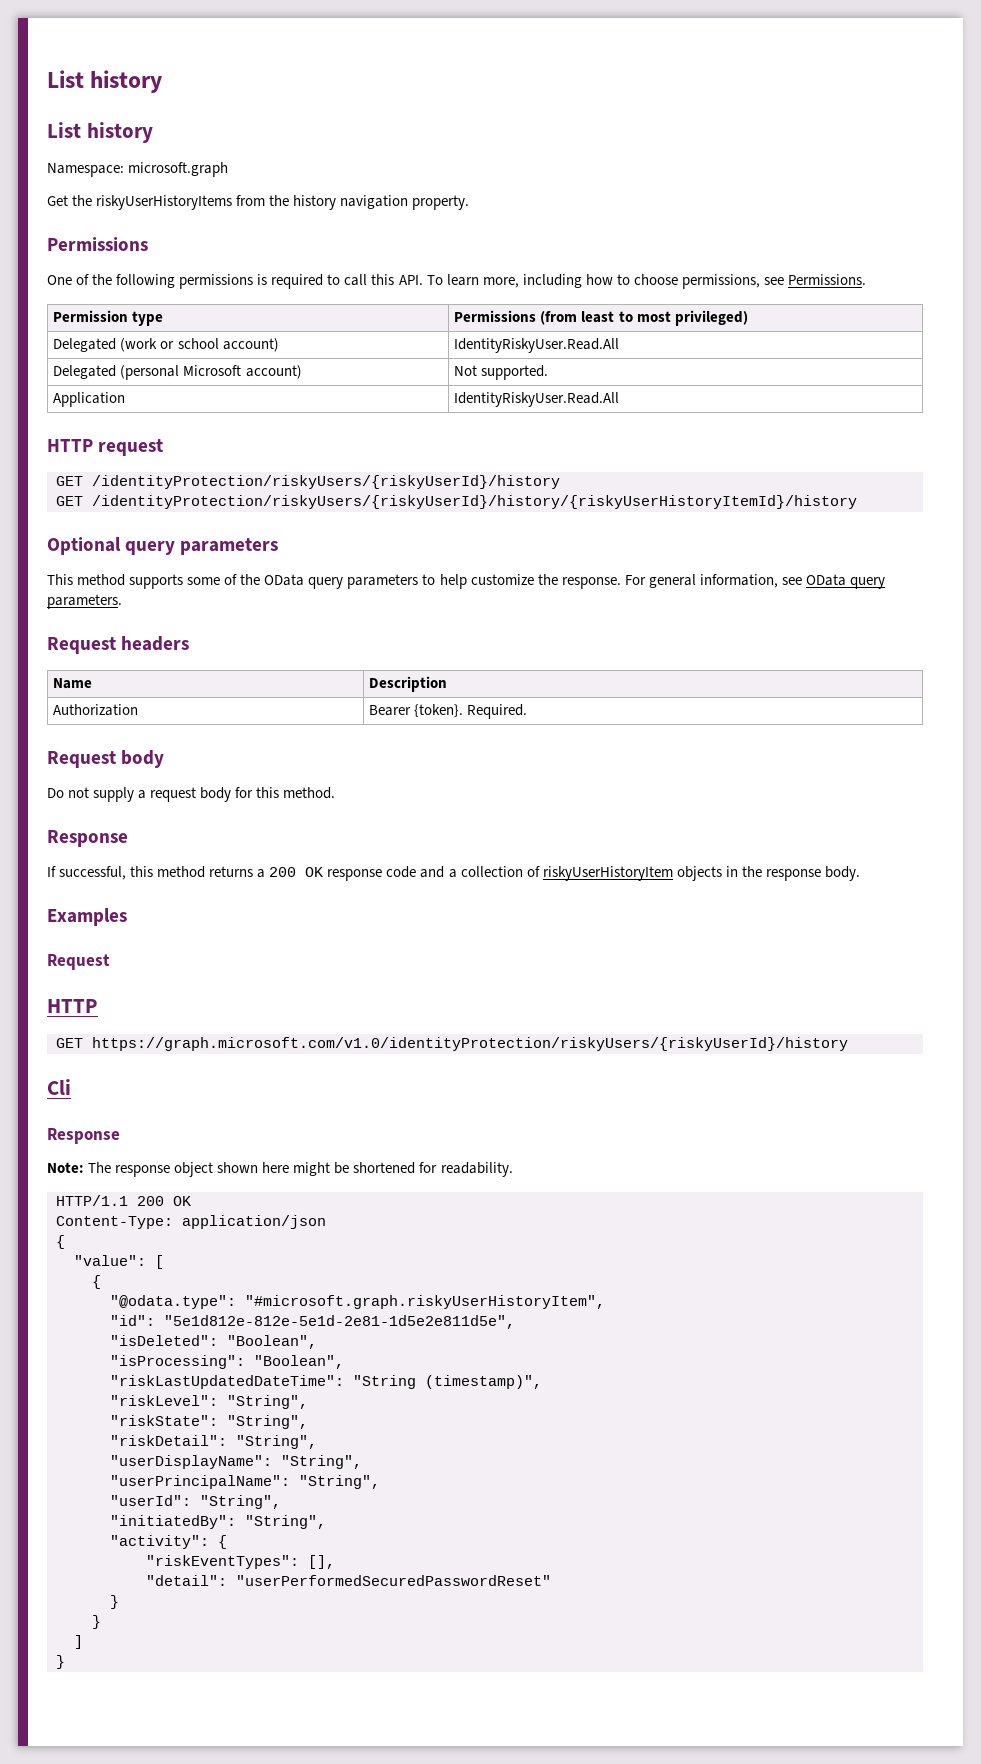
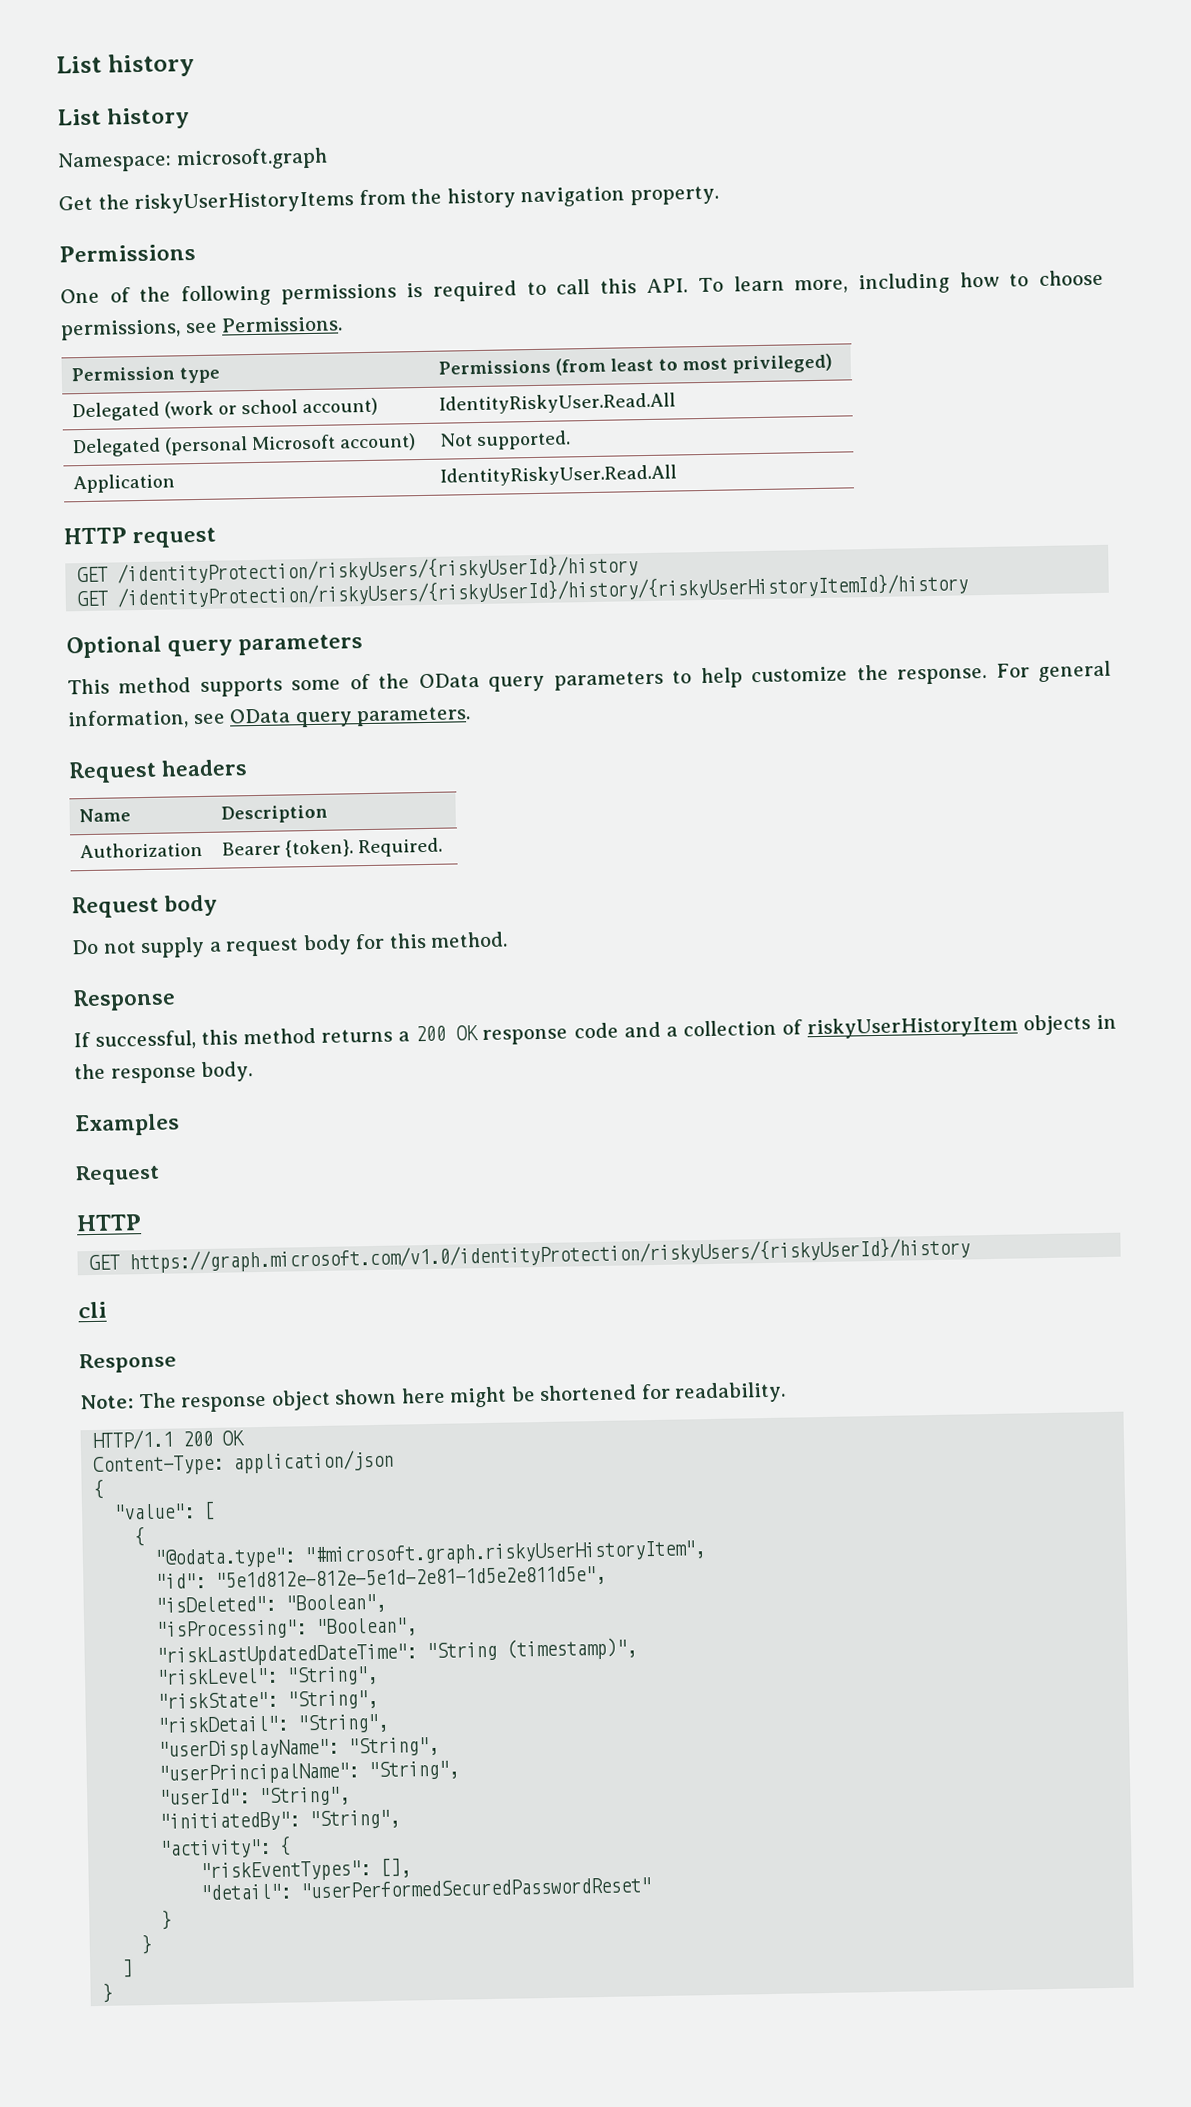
- Cli
+ cli

